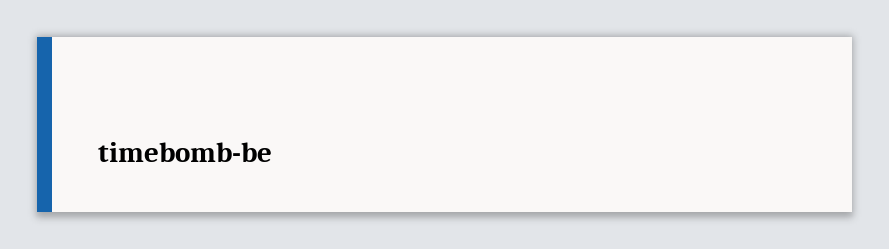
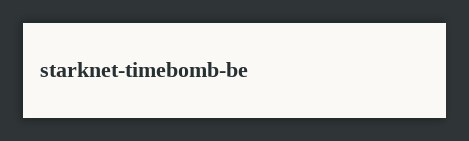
- timebomb-be
+ starknet-timebomb-be

